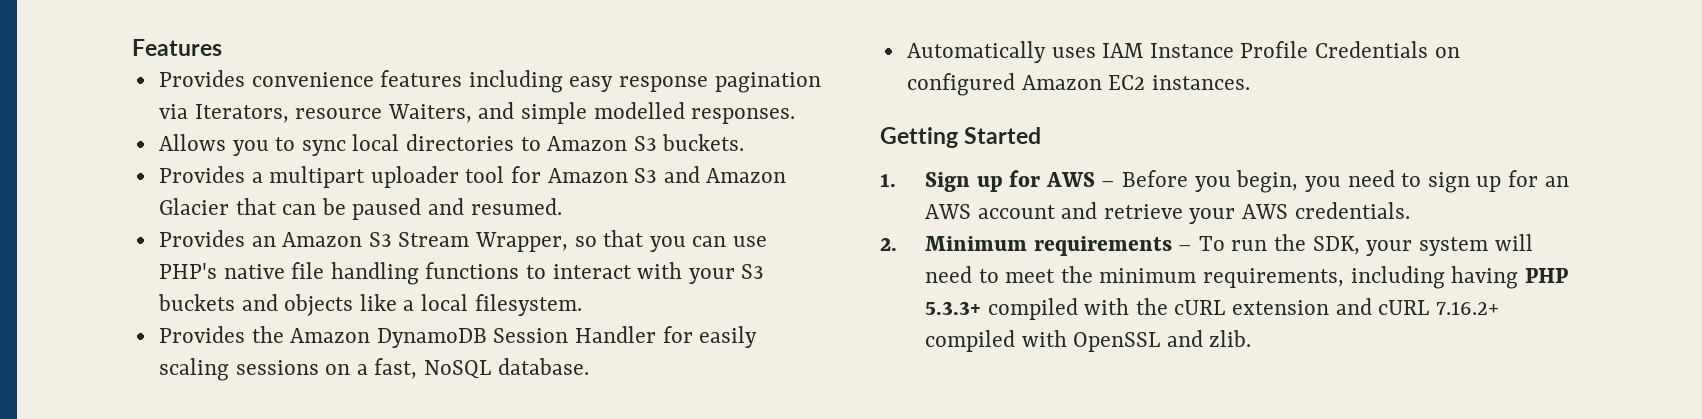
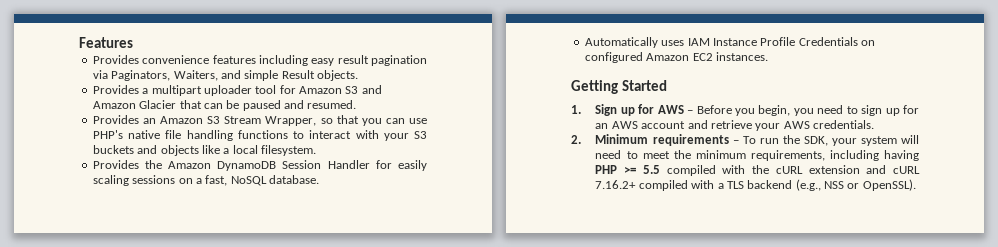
- Provides convenience features including easy response pagination via Iterators, resource Waiters, and simple modelled responses.
- Allows you to sync local directories to Amazon S3 buckets.
+ Provides convenience features including easy result pagination via Paginators, Waiters, and simple Result objects.
- 2. Minimum requirements – To run the SDK, your system will need to meet the minimum requirements, including having PHP 5.3.3+ compiled with the cURL extension and cURL 7.16.2+ compiled with OpenSSL and zlib.
+ 2. Minimum requirements – To run the SDK, your system will need to meet the minimum requirements, including having PHP >= 5.5 compiled with the cURL extension and cURL 7.16.2+ compiled with a TLS backend (e.g., NSS or OpenSSL).

